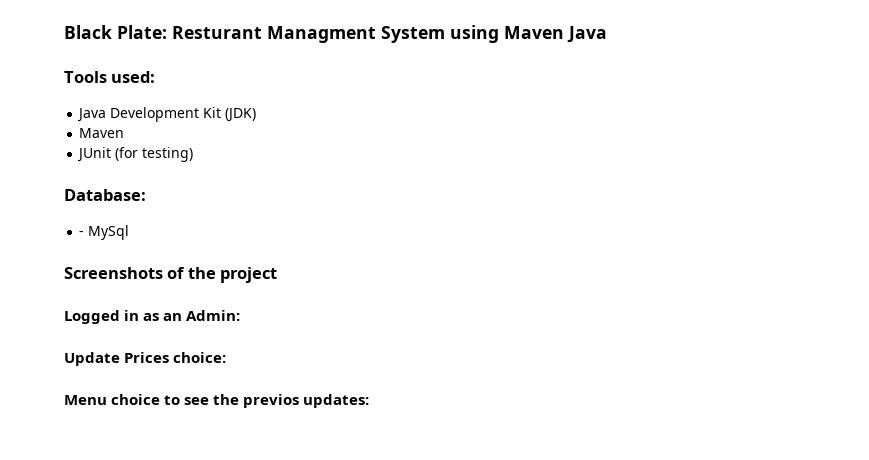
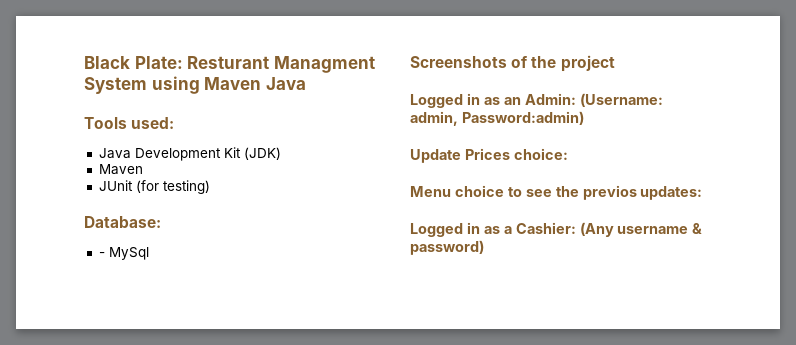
- Logged in as an Admin:
+ Logged in as an Admin: (Username: admin, Password:admin)
+ Logged in as a Cashier: (Any username & password)

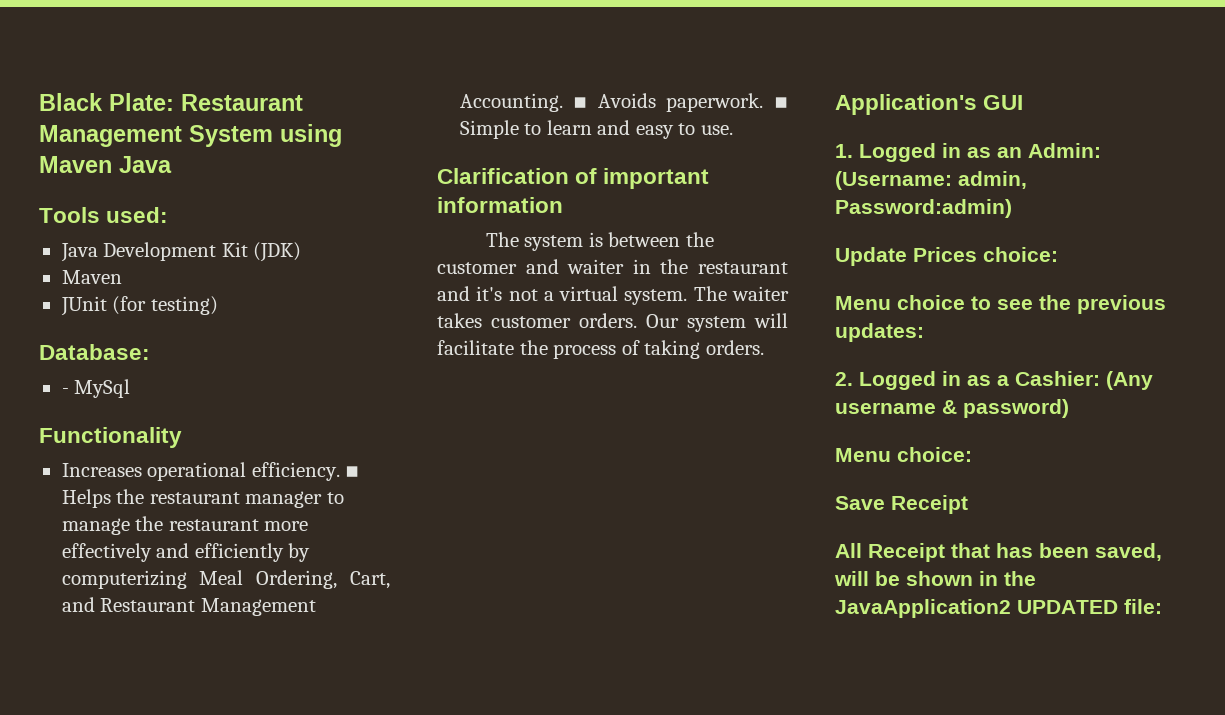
- Black Plate: Resturant Managment System using Maven Java
+ Black Plate: Restaurant Management System using Maven Java
- Screenshots of the project
- Logged in as an Admin: (Username: admin, Password:admin)
+ Functionality
+ Increases operational efficiency. ▪ Helps the restaurant manager to manage the restaurant more effectively and efficiently by computerizing Meal Ordering, Cart, and Restaurant Management Accounting. ▪ Avoids paperwork. ▪ Simple to learn and easy to use.
+ Clarification of important information
+ The system is between the customer and waiter in the restaurant and it's not a virtual system. The waiter takes customer orders. Our system will facilitate the process of taking orders.
+ Application's GUI
+ 1. Logged in as an Admin: (Username: admin, Password:admin)
- Menu choice to see the previos updates:
+ Menu choice to see the previous updates:
- Logged in as a Cashier: (Any username & password)
+ 2. Logged in as a Cashier: (Any username & password)
+ Menu choice:
+ Save Receipt
+ All Receipt that has been saved, will be shown in the JavaApplication2 UPDATED file:

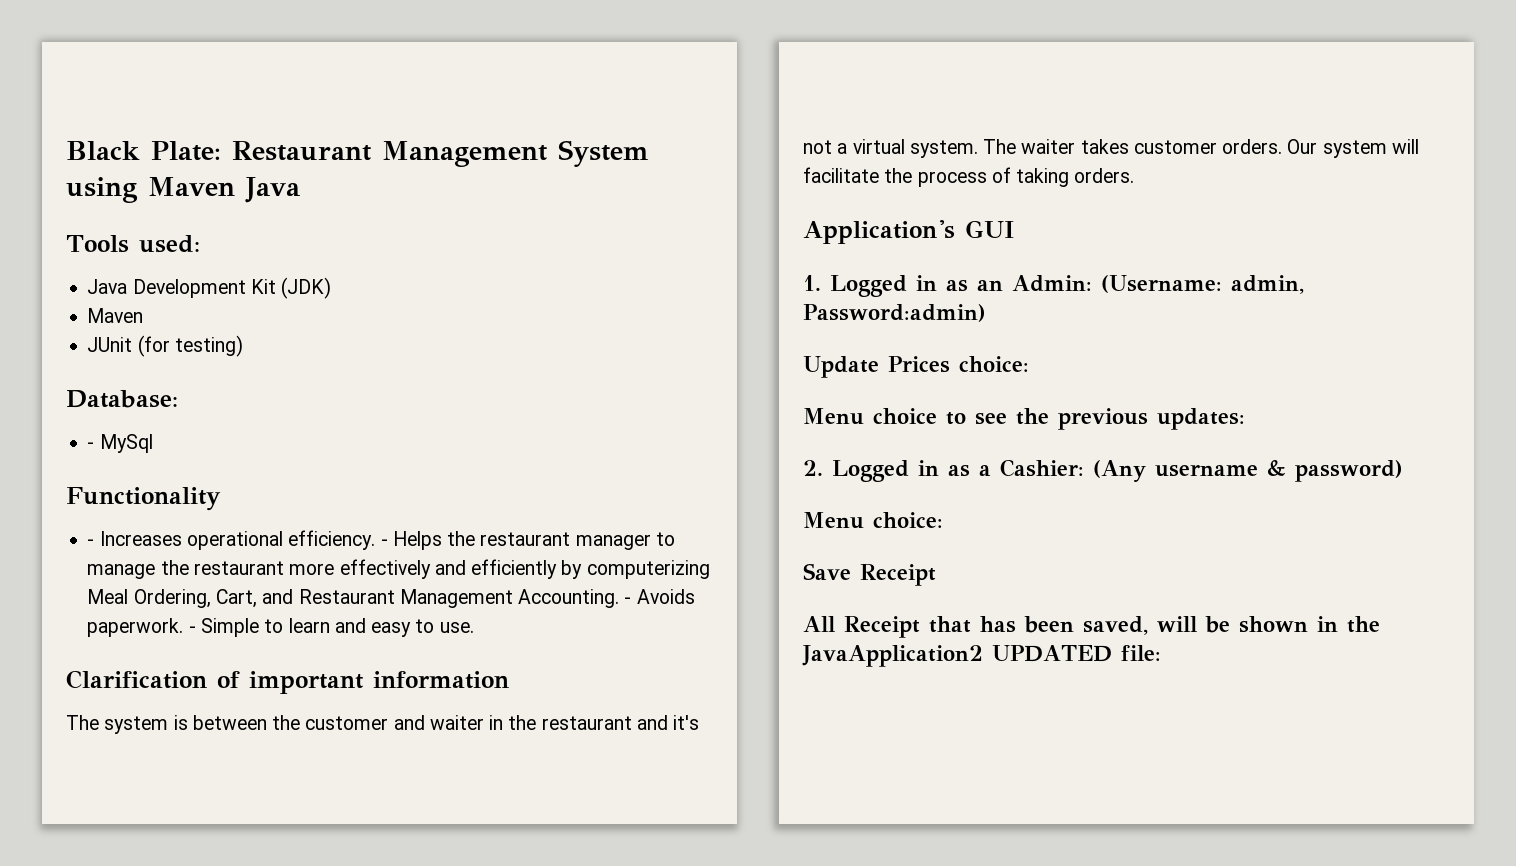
- Increases operational efficiency.
+ - Increases operational efficiency.
- ▪ Helps the restaurant manager to manage the restaurant more effectively and efficiently by computerizing Meal Ordering, Cart, and Restaurant Management Accounting.
+ - Helps the restaurant manager to manage the restaurant more effectively and efficiently by computerizing Meal Ordering, Cart, and Restaurant Management Accounting.
- ▪ Avoids paperwork.
+ - Avoids paperwork.
- ▪ Simple to learn and easy to use.
+ - Simple to learn and easy to use.

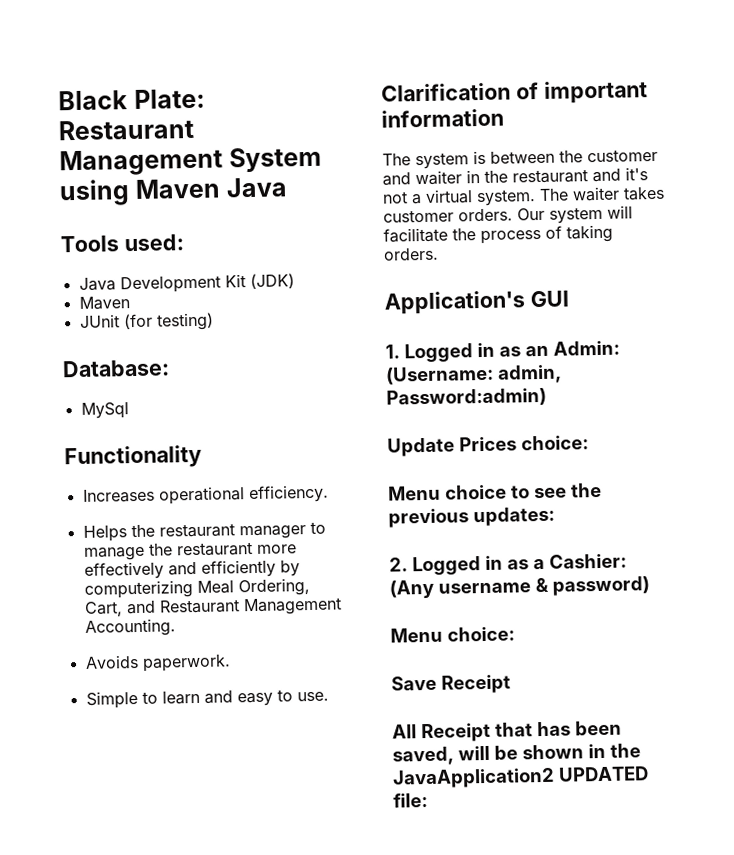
- - MySql
+ MySql
- - Increases operational efficiency. - Helps the restaurant manager to manage the restaurant more effectively and efficiently by computerizing Meal Ordering, Cart, and Restaurant Management Accounting. - Avoids paperwork. - Simple to learn and easy to use.
+ Increases operational efficiency.
+ Helps the restaurant manager to manage the restaurant more effectively and efficiently by computerizing Meal Ordering, Cart, and Restaurant Management Accounting.
+ Avoids paperwork.
+ Simple to learn and easy to use.

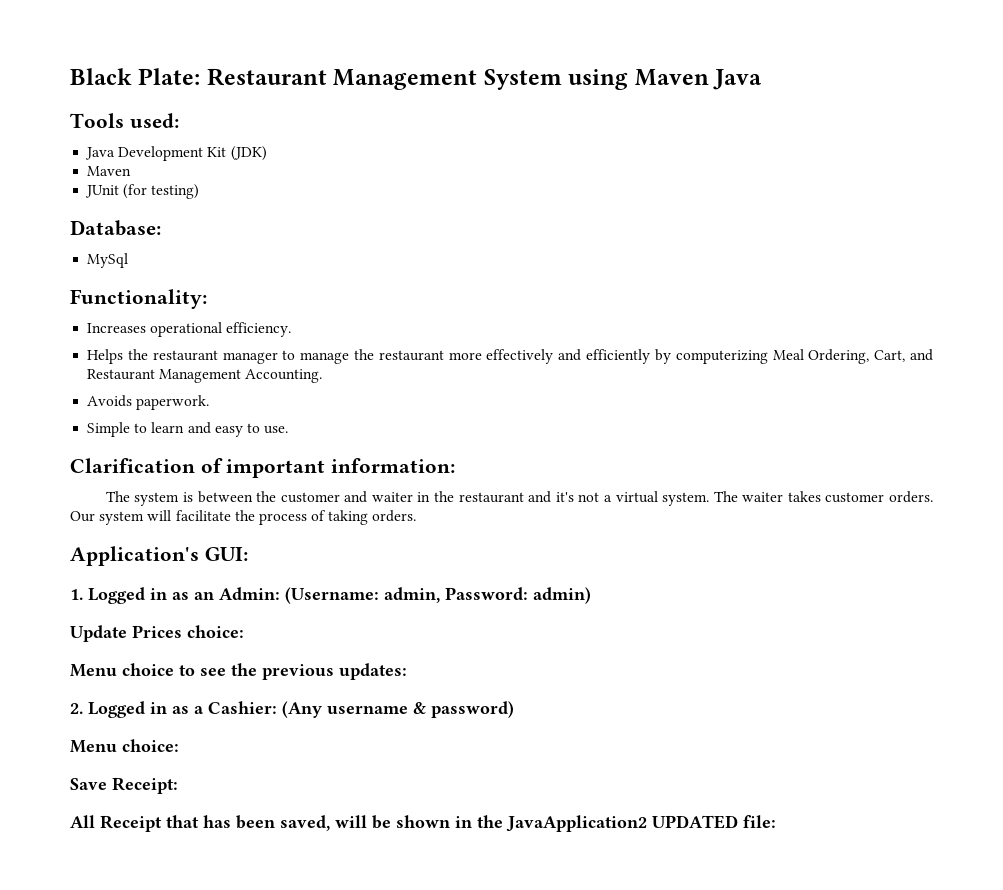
- Functionality
+ Functionality:
- Clarification of important information
+ Clarification of important information:
- Application's GUI
+ Application's GUI:
- 1. Logged in as an Admin: (Username: admin, Password:admin)
+ 1. Logged in as an Admin: (Username: admin, Password: admin)
- Save Receipt
+ Save Receipt:

